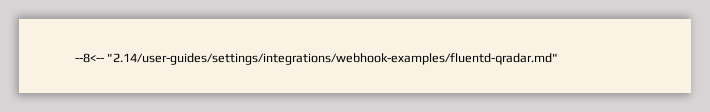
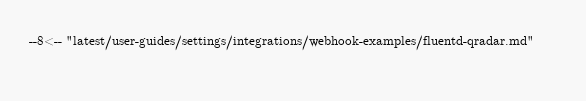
- --8<-- "2.14/user-guides/settings/integrations/webhook-examples/fluentd-qradar.md"
+ --8<-- "latest/user-guides/settings/integrations/webhook-examples/fluentd-qradar.md"

